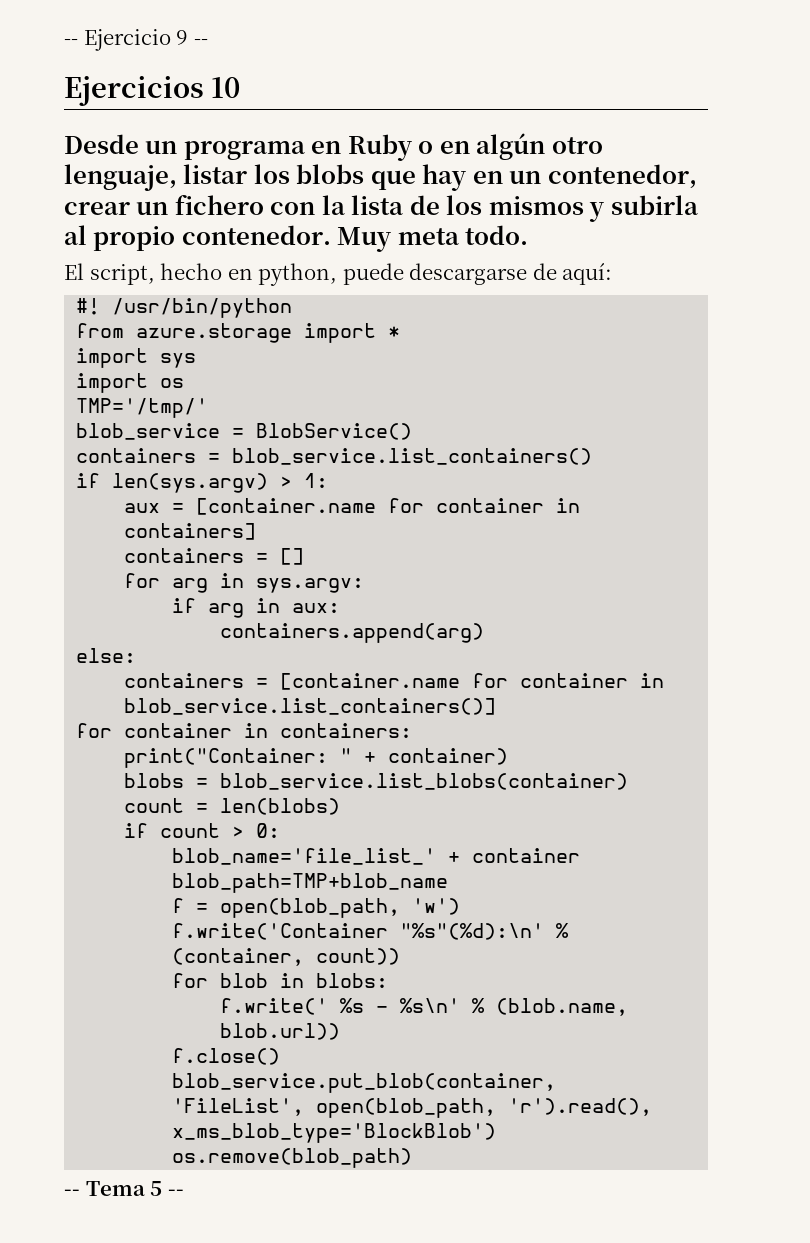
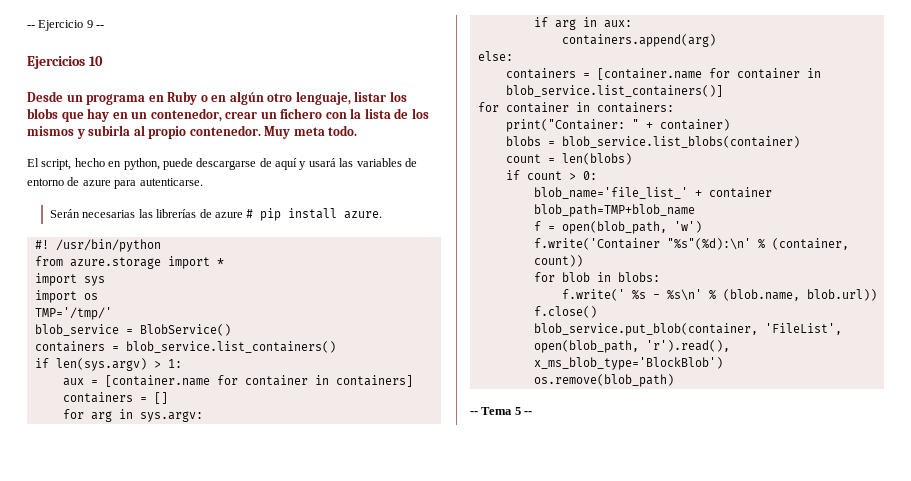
- El script, hecho en python, puede descargarse de aquí:
+ El script, hecho en python, puede descargarse de aquí y usará las variables de entorno de azure para autenticarse.
+ Serán necesarias las librerías de azure # pip install azure.

